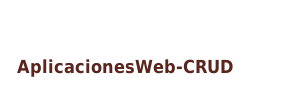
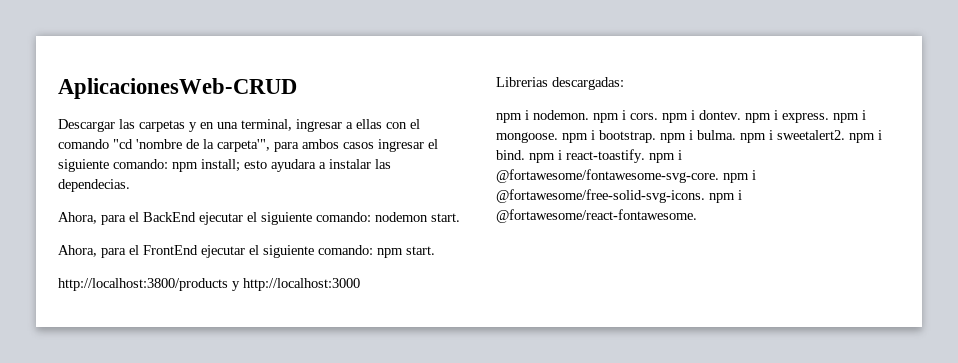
+ Descargar las carpetas y en una terminal, ingresar a ellas con el comando "cd 'nombre de la carpeta'", para ambos casos ingresar el siguiente comando: npm install; esto ayudara a instalar las dependecias.
+ Ahora, para el BackEnd ejecutar el siguiente comando: nodemon start.
+ Ahora, para el FrontEnd ejecutar el siguiente comando: npm start.
+ http://localhost:3800/products y http://localhost:3000
+ Librerias descargadas:
+ npm i nodemon. npm i cors. npm i dontev. npm i express. npm i mongoose. npm i bootstrap. npm i bulma. npm i sweetalert2. npm i bind. npm i react-toastify. npm i @fortawesome/fontawesome-svg-core. npm i @fortawesome/free-solid-svg-icons. npm i @fortawesome/react-fontawesome.

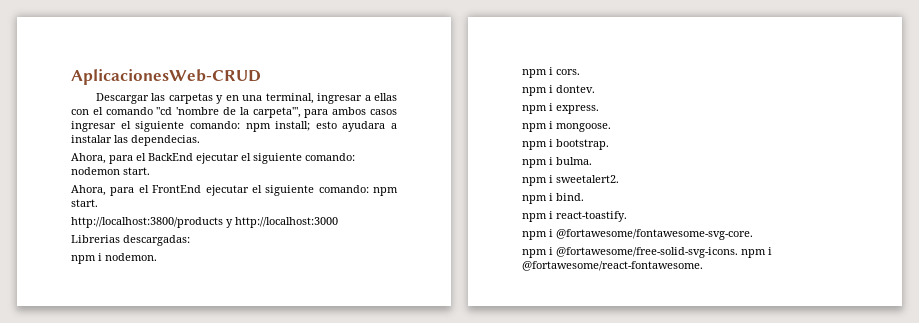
- npm i nodemon. npm i cors. npm i dontev. npm i express. npm i mongoose. npm i bootstrap. npm i bulma. npm i sweetalert2. npm i bind. npm i react-toastify. npm i @fortawesome/fontawesome-svg-core. npm i @fortawesome/free-solid-svg-icons. npm i @fortawesome/react-fontawesome.
+ npm i nodemon.
+ npm i cors.
+ npm i dontev.
+ npm i express.
+ npm i mongoose.
+ npm i bootstrap.
+ npm i bulma.
+ npm i sweetalert2.
+ npm i bind.
+ npm i react-toastify.
+ npm i @fortawesome/fontawesome-svg-core.
+ npm i @fortawesome/free-solid-svg-icons. npm i @fortawesome/react-fontawesome.

